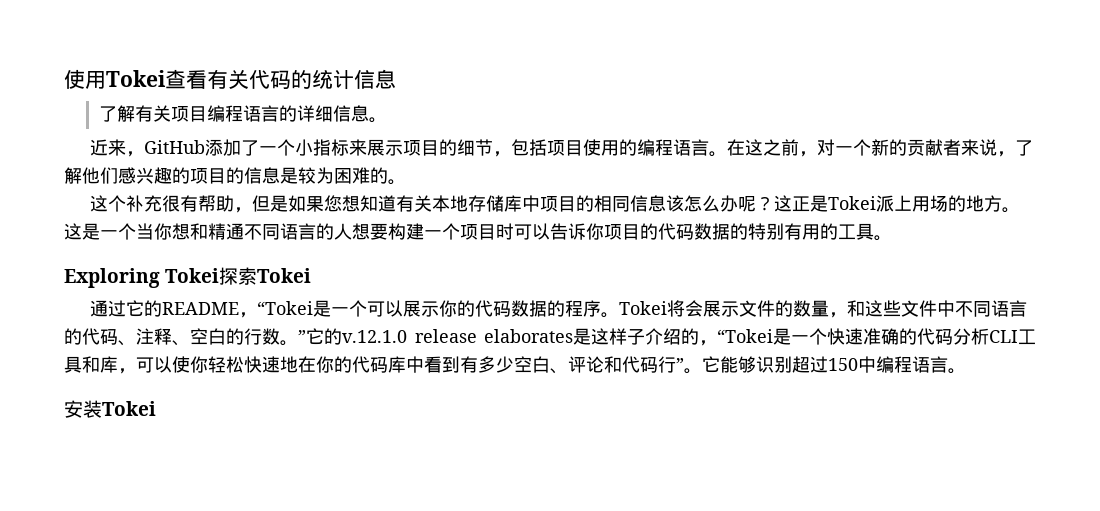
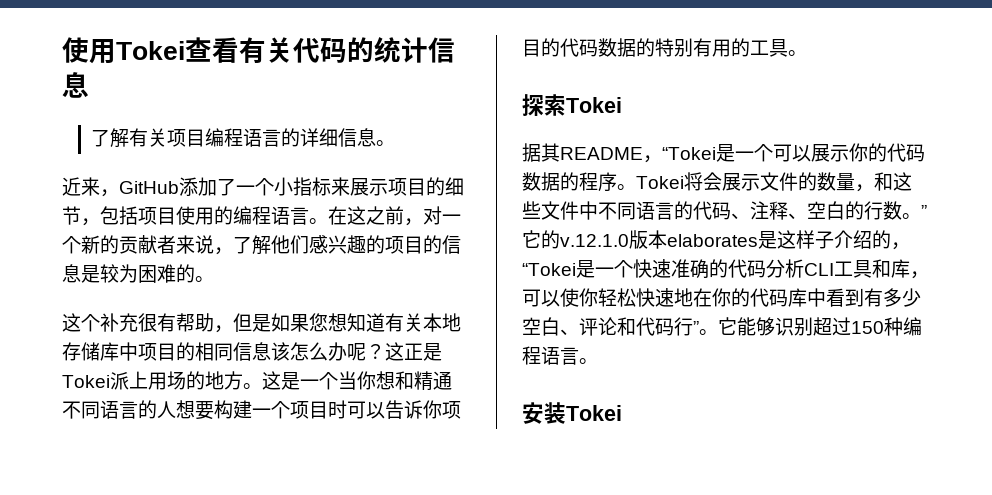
- Exploring Tokei探索Tokei
+ 探索Tokei
- 通过它的README，“Tokei是一个可以展示你的代码数据的程序。
+ 据其README，“Tokei是一个可以展示你的代码数据的程序。
- Tokei将会展示文件的数量，和这些文件中不同语言的代码、注释、空白的行数。”它的v.12.1.0 release elaborates是这样子介绍的，“Tokei是一个快速准确的代码分析CLI工具和库，可以使你轻松快速地在你的代码库中看到有多少空白、评论和代码行”。
+ Tokei将会展示文件的数量，和这些文件中不同语言的代码、注释、空白的行数。”它的v.12.1.0版本elaborates是这样子介绍的，“Tokei是一个快速准确的代码分析CLI工具和库，可以使你轻松快速地在你的代码库中看到有多少空白、评论和代码行”。
- 它能够识别超过150中编程语言。
+ 它能够识别超过150种编程语言。

